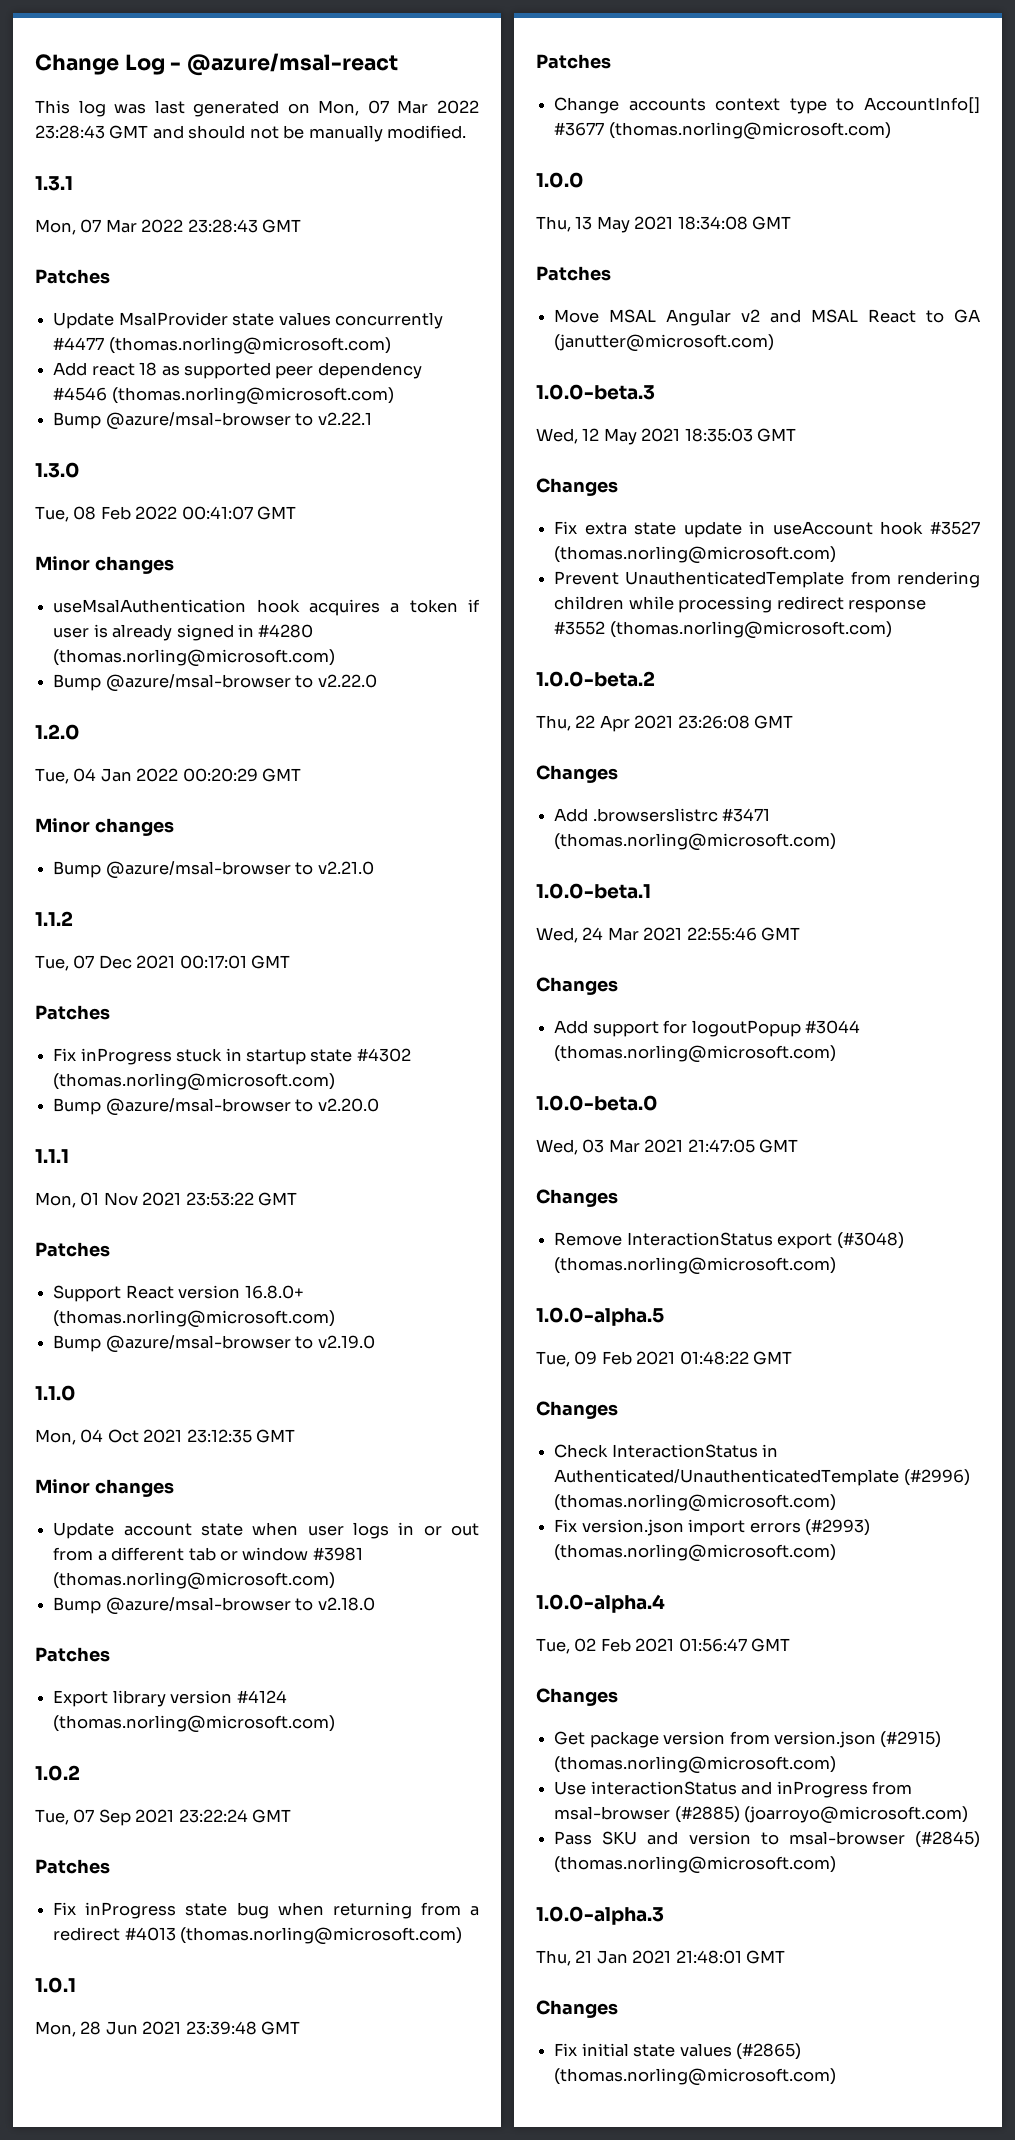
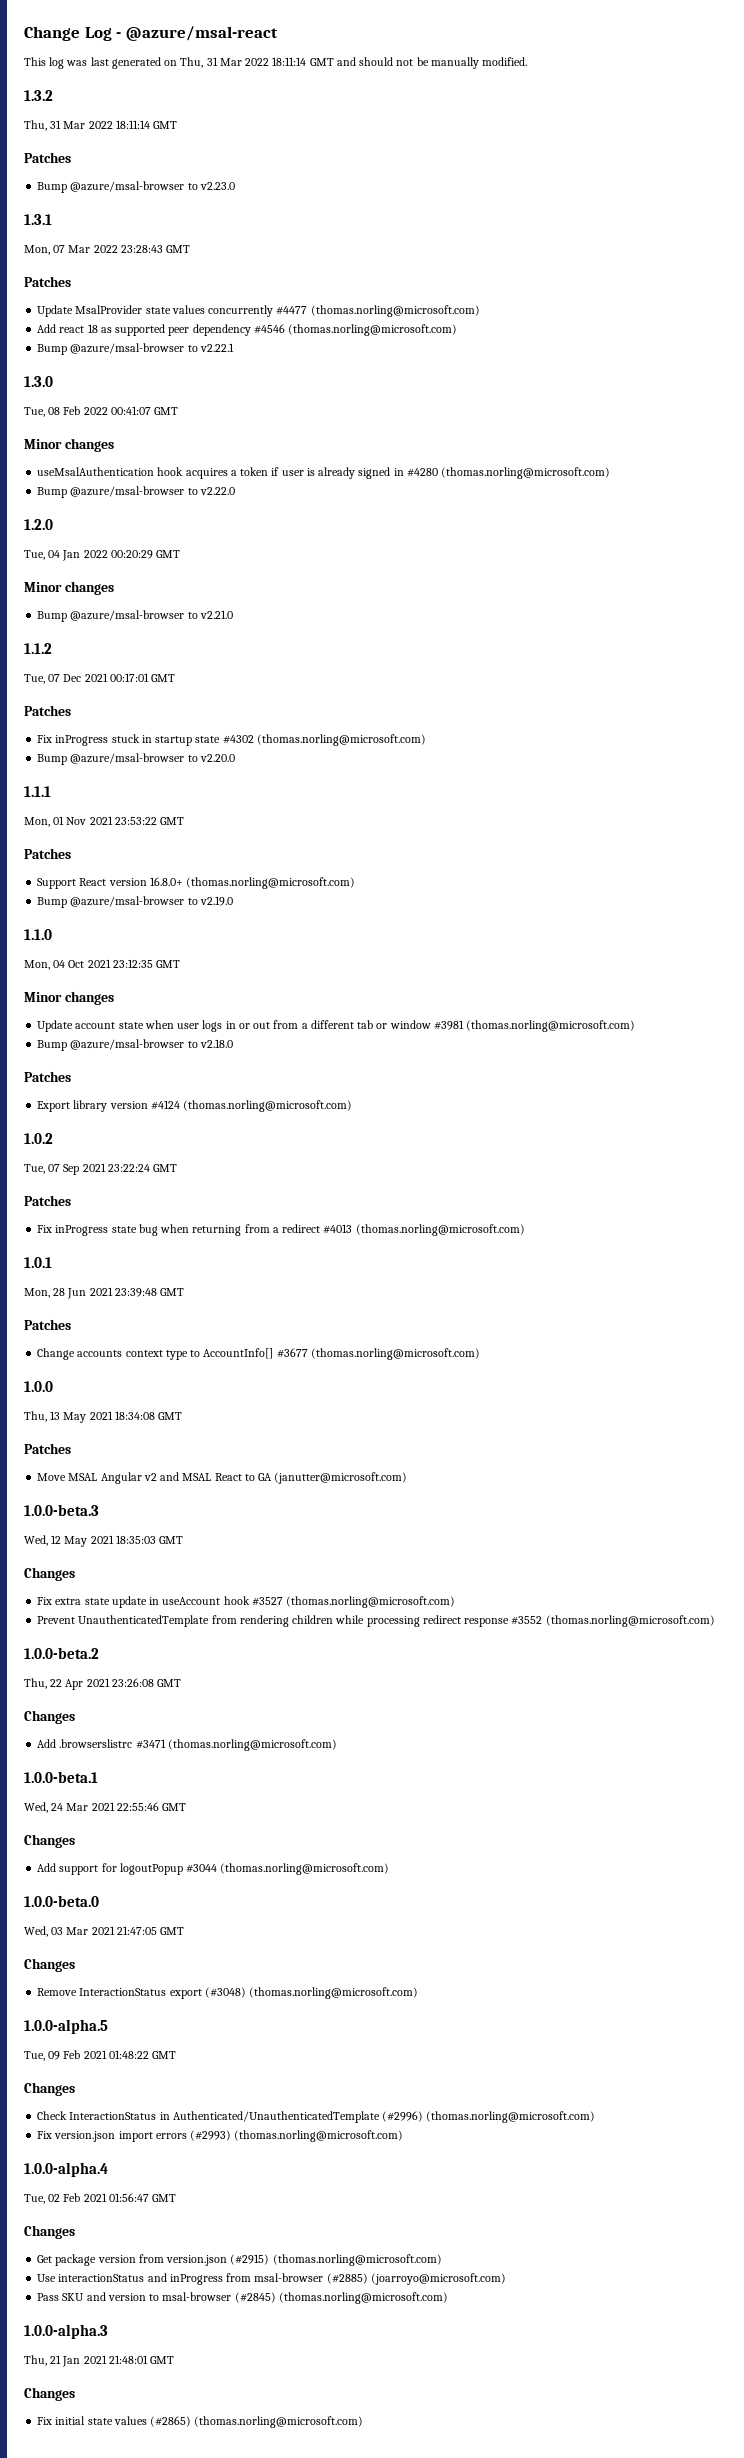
- This log was last generated on Mon, 07 Mar 2022 23:28:43 GMT and should not be manually modified.
+ This log was last generated on Thu, 31 Mar 2022 18:11:14 GMT and should not be manually modified.
+ 1.3.2
+ Thu, 31 Mar 2022 18:11:14 GMT
+ Patches
+ Bump @azure/msal-browser to v2.23.0

